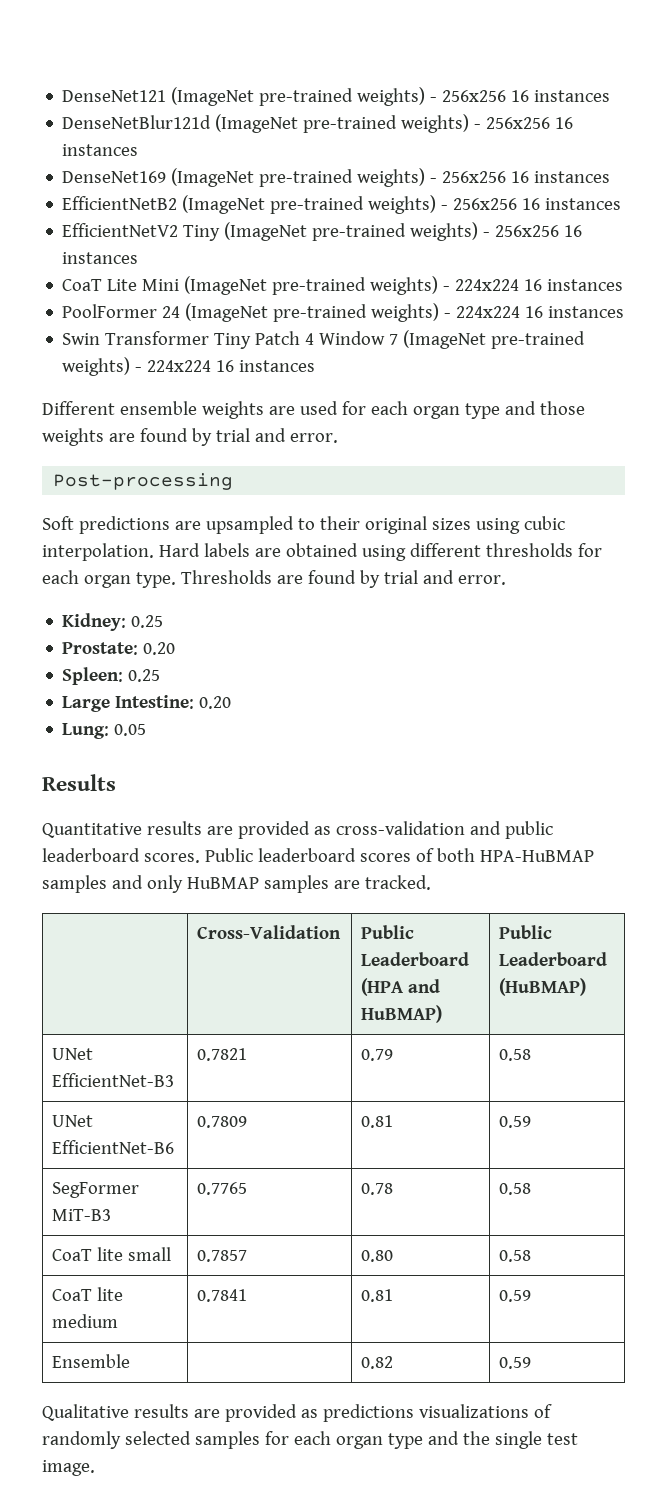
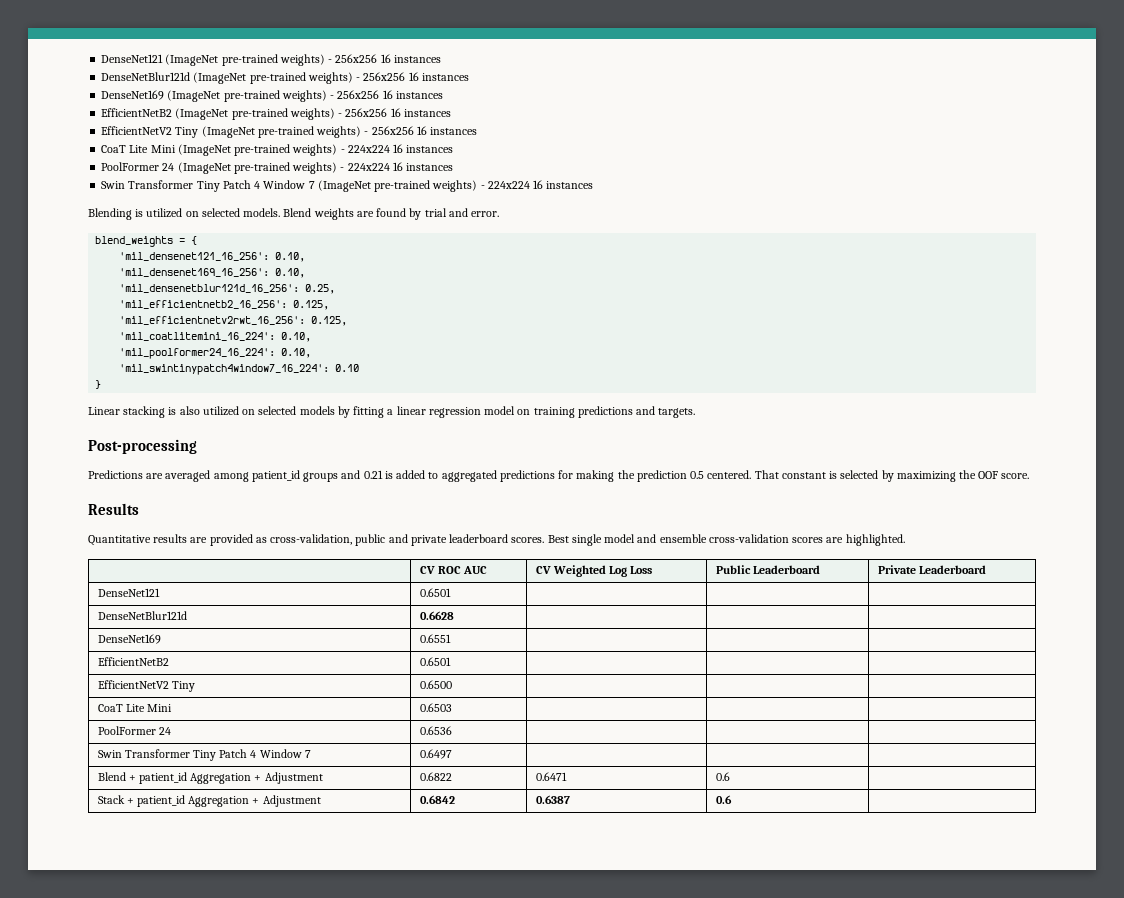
- Different ensemble weights are used for each organ type and those weights are found by trial and error.
+ Blending is utilized on selected models. Blend weights are found by trial and error.
+ blend_weights = {
+ 'mil_densenet121_16_256': 0.10,
+ 'mil_densenet169_16_256': 0.10,
+ 'mil_densenetblur121d_16_256': 0.25,
+ 'mil_efficientnetb2_16_256': 0.125,
+ 'mil_efficientnetv2rwt_16_256': 0.125,
+ 'mil_coatlitemini_16_224': 0.10,
+ 'mil_poolformer24_16_224': 0.10,
+ 'mil_swintinypatch4window7_16_224': 0.10
+ }
+ Linear stacking is also utilized on selected models by fitting a linear regression model on training predictions and targets.
  Post-processing
- Soft predictions are upsampled to their original sizes using cubic interpolation. Hard labels are obtained using different thresholds for each organ type. Thresholds are found by trial and error.
- Kidney: 0.25
- Prostate: 0.20
- Spleen: 0.25
- Large Intestine: 0.20
- Lung: 0.05
+ Predictions are averaged among patient_id groups and 0.21 is added to aggregated predictions for making the prediction 0.5 centered. That constant is selected by maximizing the OOF score.
- Quantitative results are provided as cross-validation and public leaderboard scores. Public leaderboard scores of both HPA-HuBMAP samples and only HuBMAP samples are tracked.
- | Cross-Validation | Public Leaderboard (HPA and HuBMAP) | Public Leaderboard (HuBMAP)
- UNet EfficientNet-B3 | 0.7821 | 0.79 | 0.58
- UNet EfficientNet-B6 | 0.7809 | 0.81 | 0.59
- SegFormer MiT-B3 | 0.7765 | 0.78 | 0.58
- CoaT lite small | 0.7857 | 0.80 | 0.58
- CoaT lite medium | 0.7841 | 0.81 | 0.59
- Ensemble | | 0.82 | 0.59
- Qualitative results are provided as predictions visualizations of randomly selected samples for each organ type and the single test image.
+ Quantitative results are provided as cross-validation, public and private leaderboard scores. Best single model and ensemble cross-validation scores are highlighted.
+ | CV ROC AUC | CV Weighted Log Loss | Public Leaderboard | Private Leaderboard
+ DenseNet121 | 0.6501 | | |
+ DenseNetBlur121d | 0.6628 | | |
+ DenseNet169 | 0.6551 | | |
+ EfficientNetB2 | 0.6501 | | |
+ EfficientNetV2 Tiny | 0.6500 | | |
+ CoaT Lite Mini | 0.6503 | | |
+ PoolFormer 24 | 0.6536 | | |
+ Swin Transformer Tiny Patch 4 Window 7 | 0.6497 | | |
+ Blend + patient_id Aggregation + Adjustment | 0.6822 | 0.6471 | 0.6 |
+ Stack + patient_id Aggregation + Adjustment | 0.6842 | 0.6387 | 0.6 |

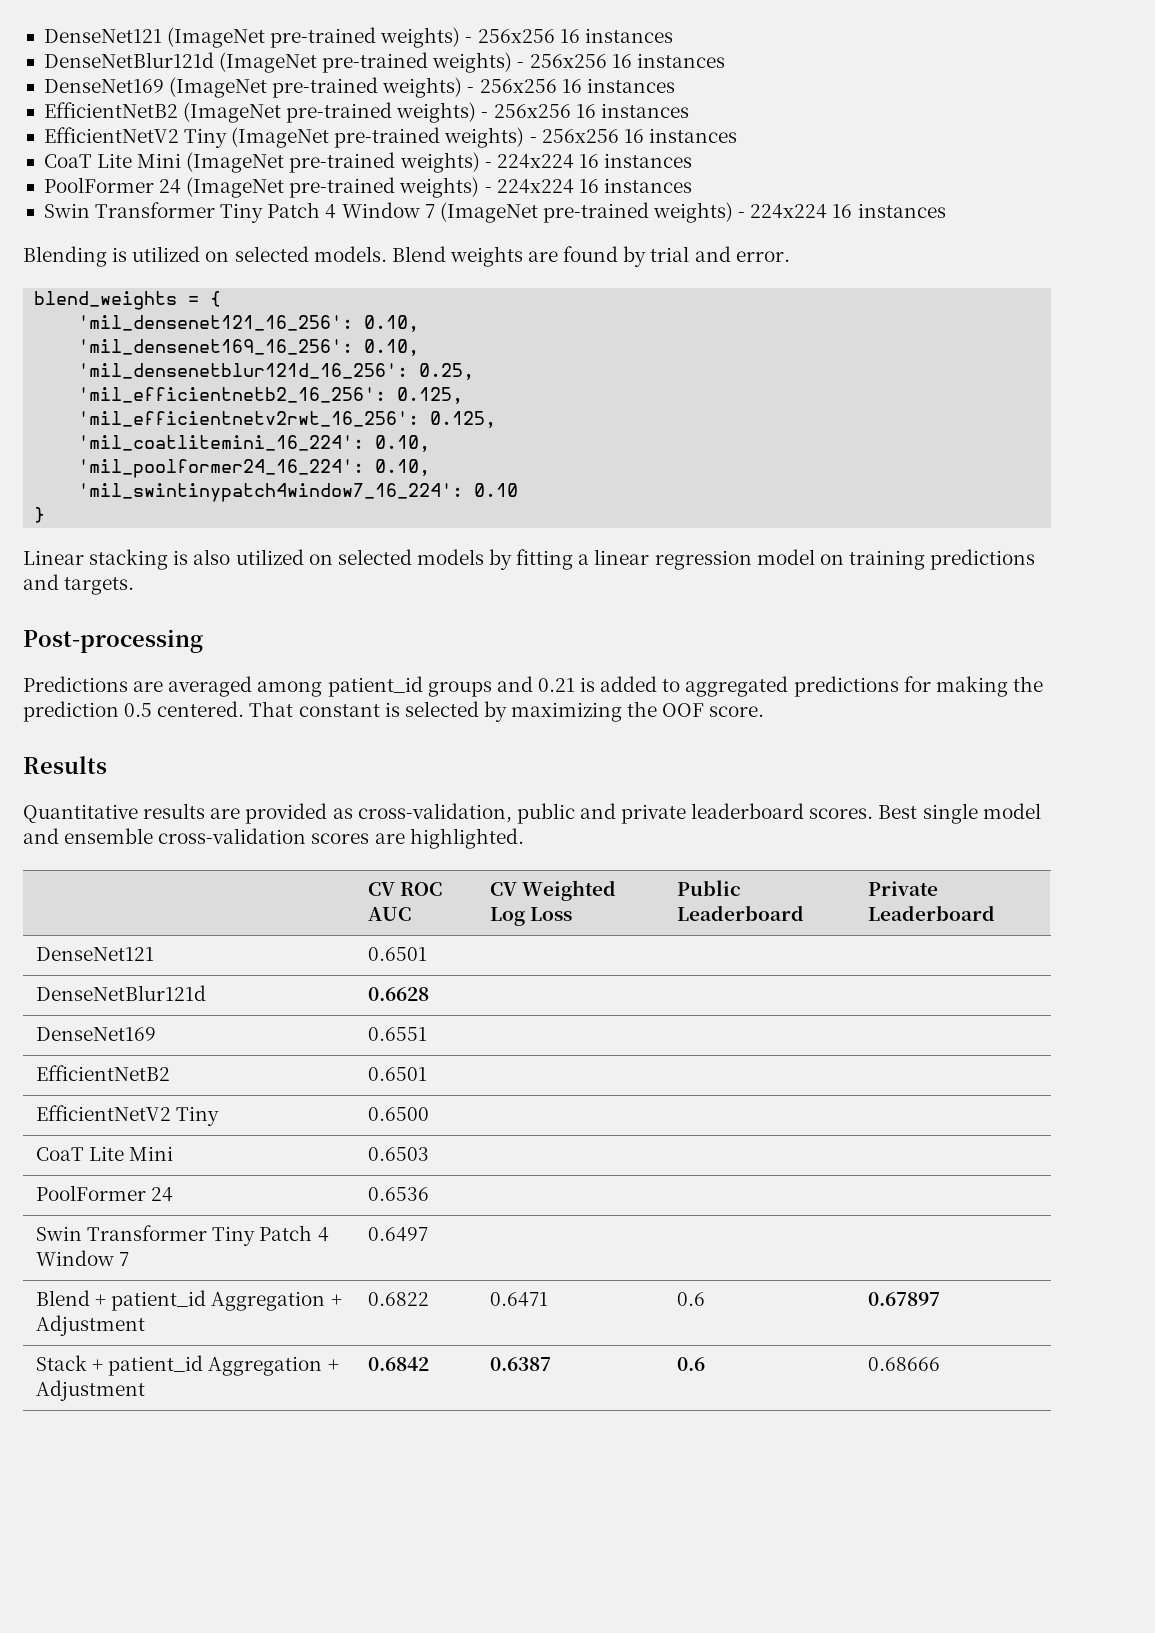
- Blend + patient_id Aggregation + Adjustment | 0.6822 | 0.6471 | 0.6 |
+ Blend + patient_id Aggregation + Adjustment | 0.6822 | 0.6471 | 0.6 | 0.67897
- Stack + patient_id Aggregation + Adjustment | 0.6842 | 0.6387 | 0.6 |
+ Stack + patient_id Aggregation + Adjustment | 0.6842 | 0.6387 | 0.6 | 0.68666

